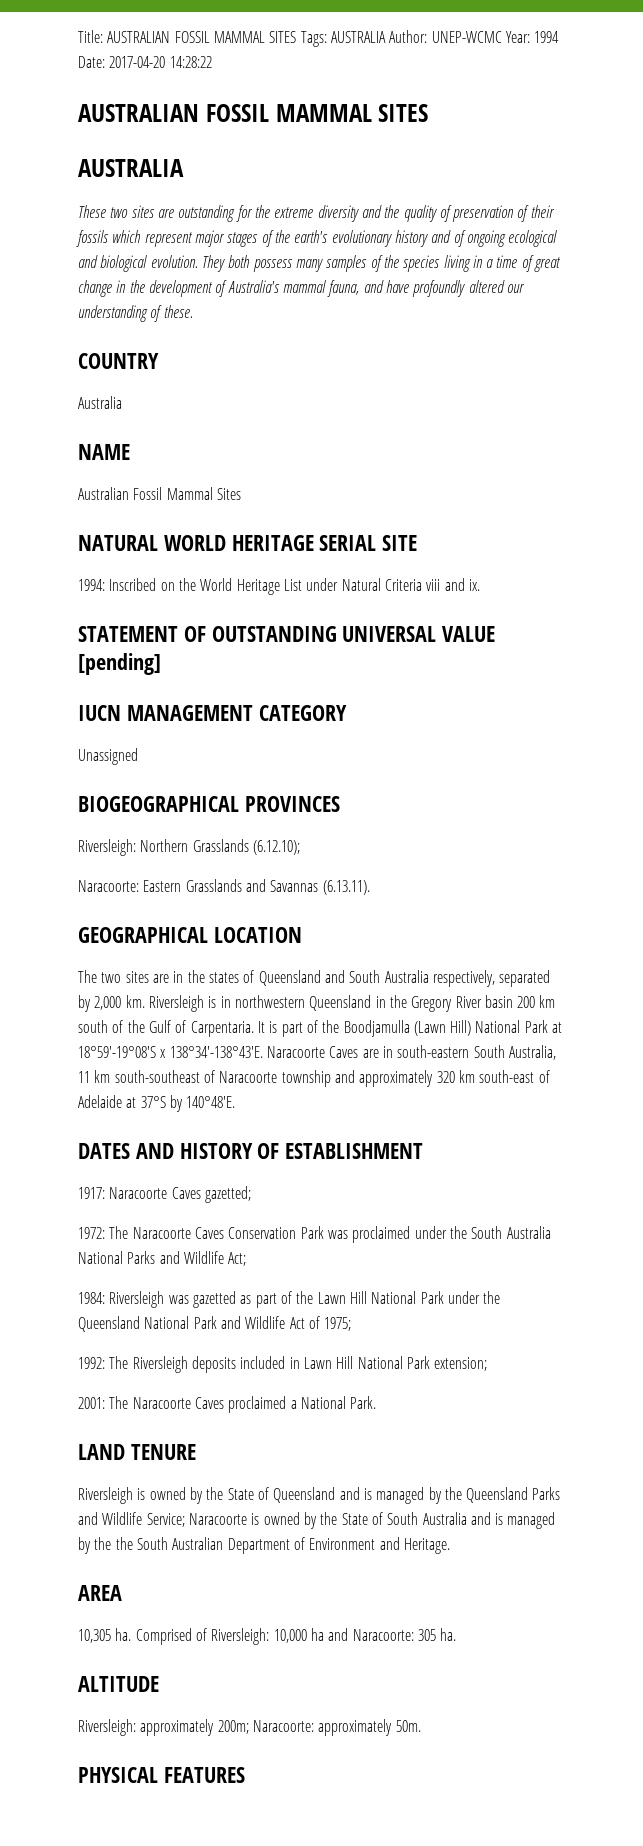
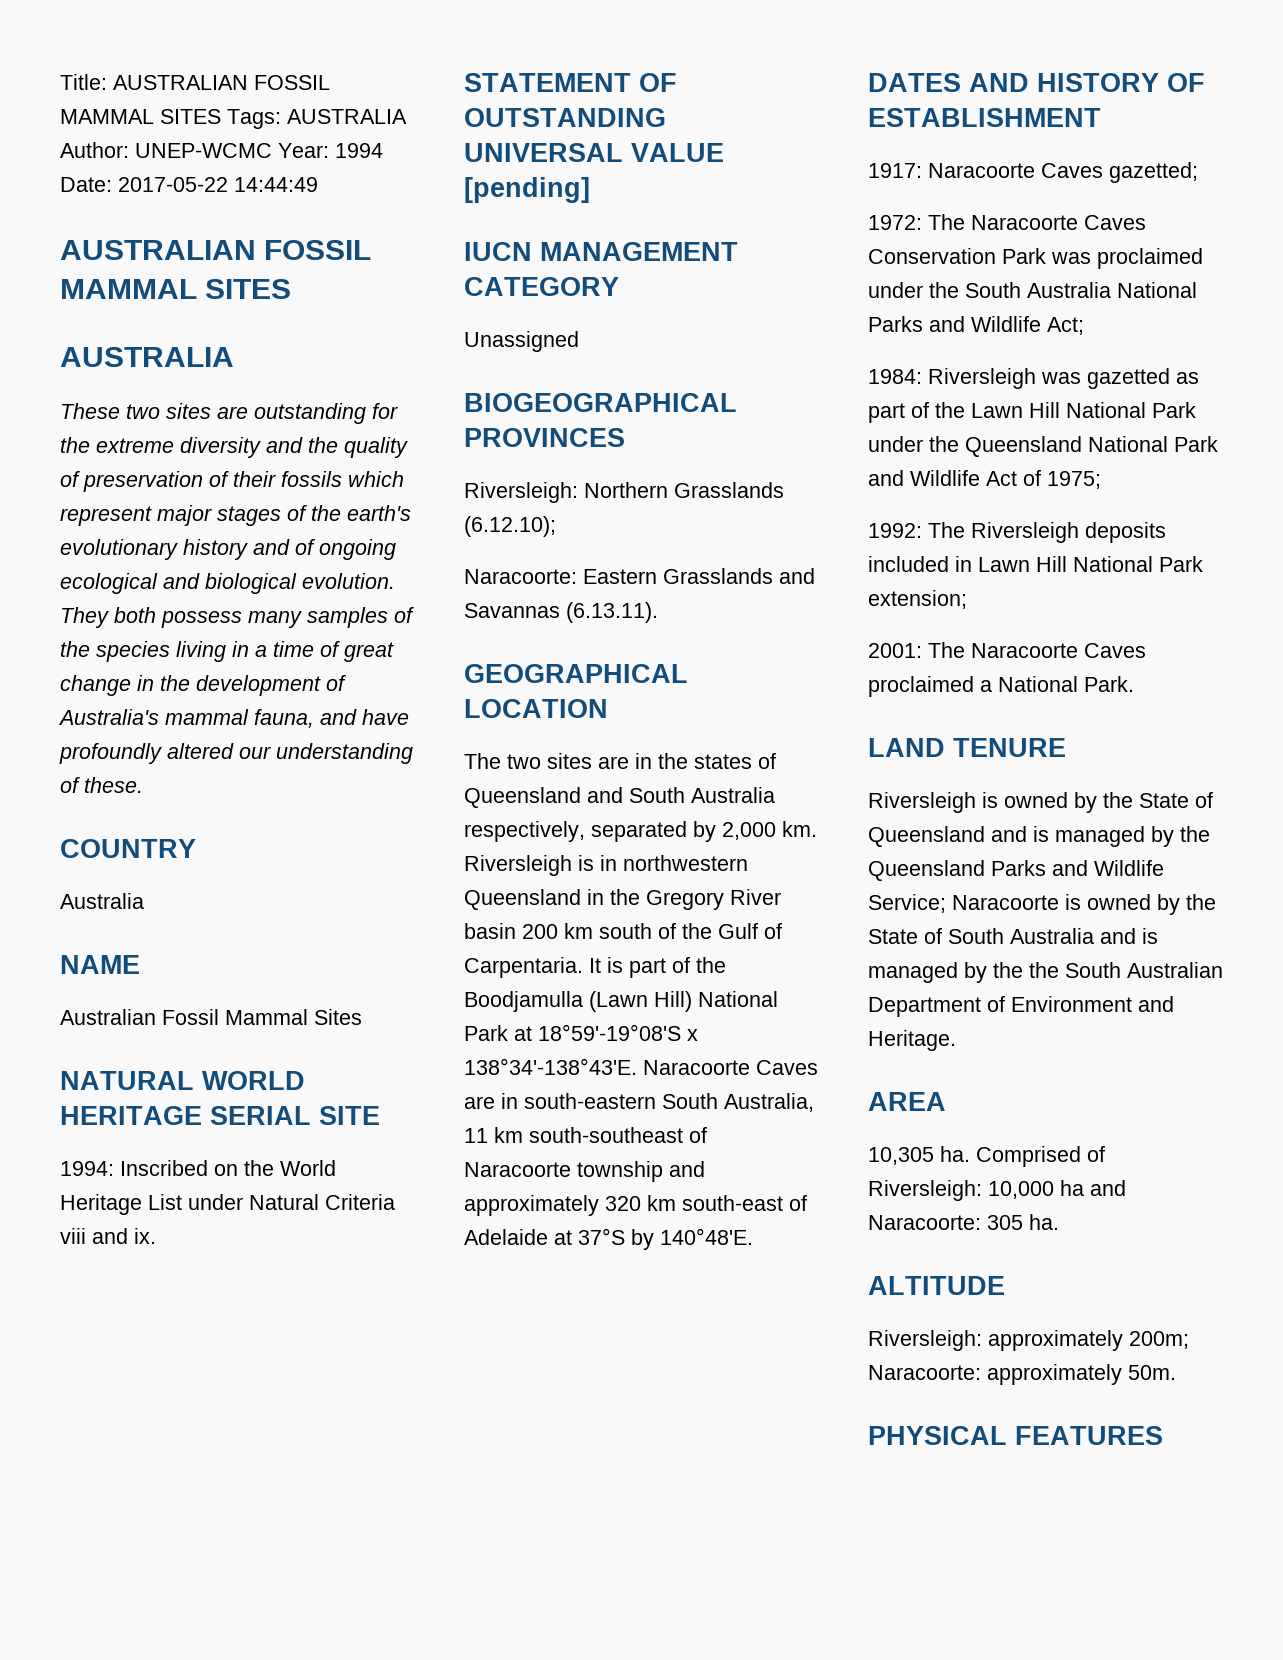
- Title: AUSTRALIAN FOSSIL MAMMAL SITES Tags: AUSTRALIA Author: UNEP-WCMC Year: 1994 Date: 2017-04-20 14:28:22
+ Title: AUSTRALIAN FOSSIL MAMMAL SITES Tags: AUSTRALIA Author: UNEP-WCMC Year: 1994 Date: 2017-05-22 14:44:49

